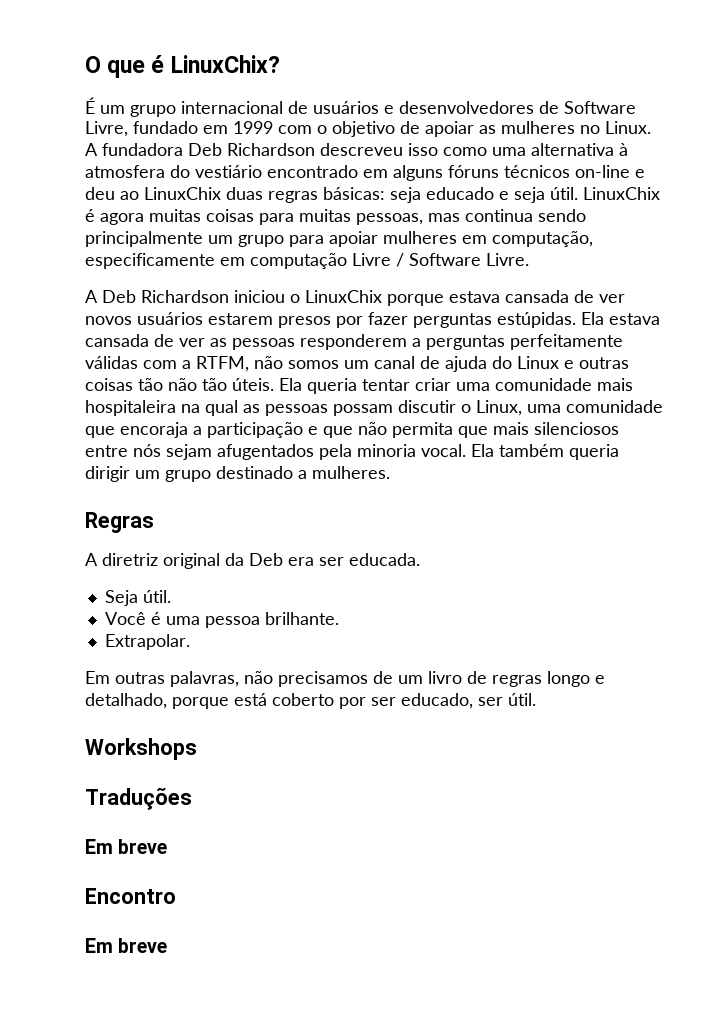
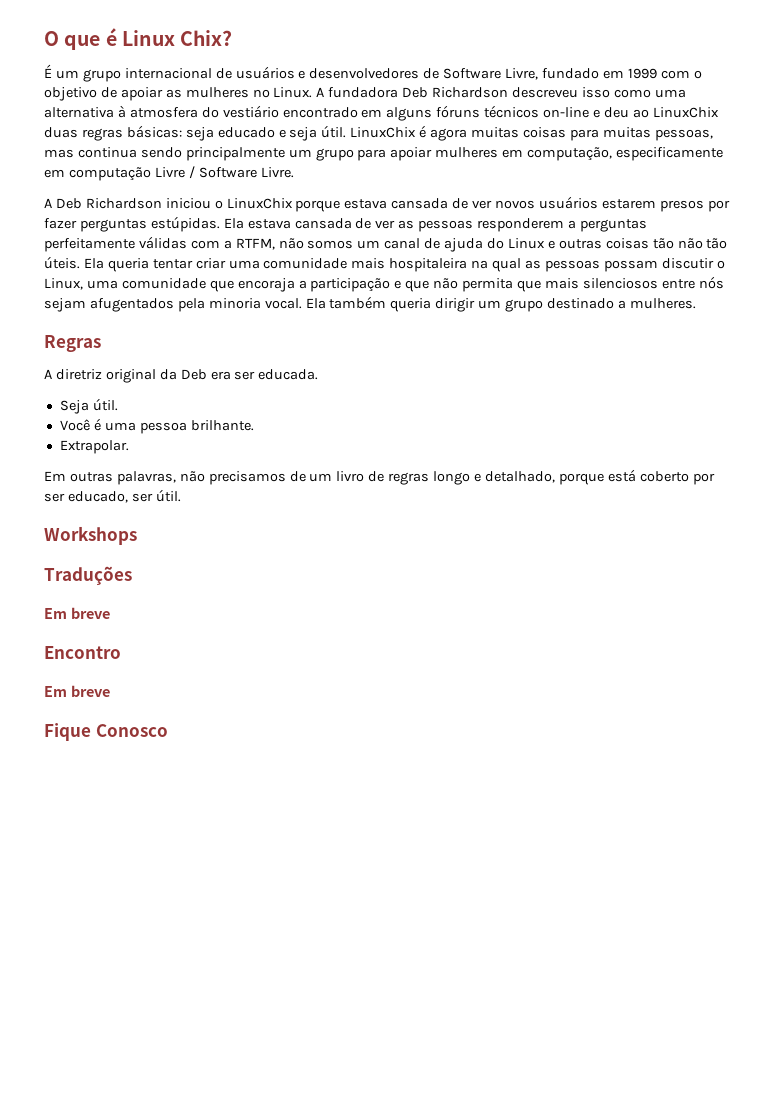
- O que é LinuxChix?
+ O que é Linux Chix?
+ Fique Conosco

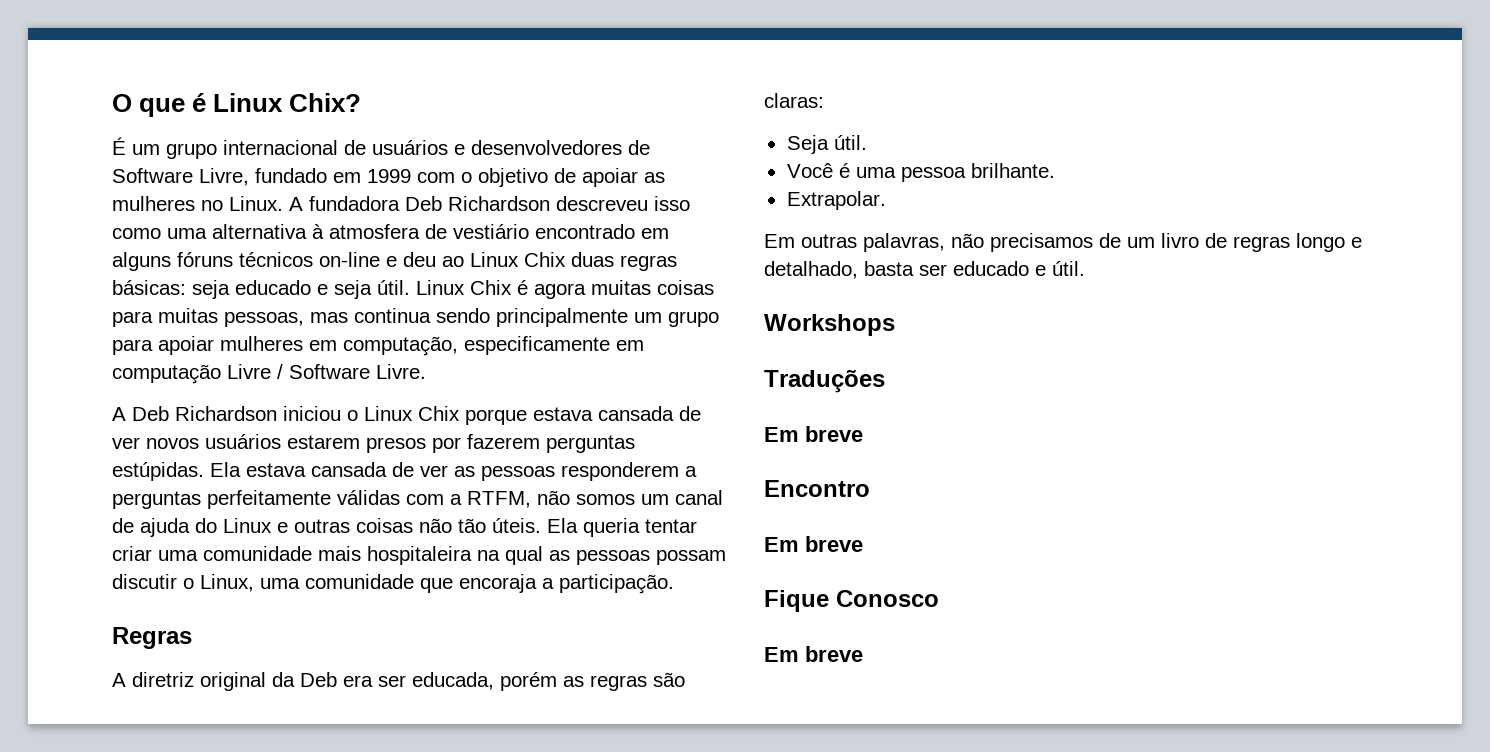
- A fundadora Deb Richardson descreveu isso como uma alternativa à atmosfera do vestiário encontrado em alguns fóruns técnicos on-line e deu ao LinuxChix duas regras básicas: seja educado e seja útil.
+ A fundadora Deb Richardson descreveu isso como uma alternativa à atmosfera de vestiário encontrado em alguns fóruns técnicos on-line e deu ao Linux Chix duas regras básicas: seja educado e seja útil.
- LinuxChix é agora muitas coisas para muitas pessoas, mas continua sendo principalmente um grupo para apoiar mulheres em computação, especificamente em computação Livre / Software Livre.
+ Linux Chix é agora muitas coisas para muitas pessoas, mas continua sendo principalmente um grupo para apoiar mulheres em computação, especificamente em computação Livre / Software Livre.
- A Deb Richardson iniciou o LinuxChix porque estava cansada de ver novos usuários estarem presos por fazer perguntas estúpidas.
+ A Deb Richardson iniciou o Linux Chix porque estava cansada de ver novos usuários estarem presos por fazerem perguntas estúpidas.
- Ela estava cansada de ver as pessoas responderem a perguntas perfeitamente válidas com a RTFM, não somos um canal de ajuda do Linux e outras coisas tão não tão úteis.
+ Ela estava cansada de ver as pessoas responderem a perguntas perfeitamente válidas com a RTFM, não somos um canal de ajuda do Linux e outras coisas não tão úteis.
- Ela queria tentar criar uma comunidade mais hospitaleira na qual as pessoas possam discutir o Linux, uma comunidade que encoraja a participação e que não permita que mais silenciosos entre nós sejam afugentados pela minoria vocal. Ela também queria dirigir um grupo destinado a mulheres.
+ Ela queria tentar criar uma comunidade mais hospitaleira na qual as pessoas possam discutir o Linux, uma comunidade que encoraja a participação.
- A diretriz original da Deb era ser educada.
+ A diretriz original da Deb era ser educada, porém as regras são claras:
- Em outras palavras, não precisamos de um livro de regras longo e detalhado, porque está coberto por ser educado, ser útil.
+ Em outras palavras, não precisamos de um livro de regras longo e detalhado, basta ser educado e útil.
  Fique Conosco
+ Em breve

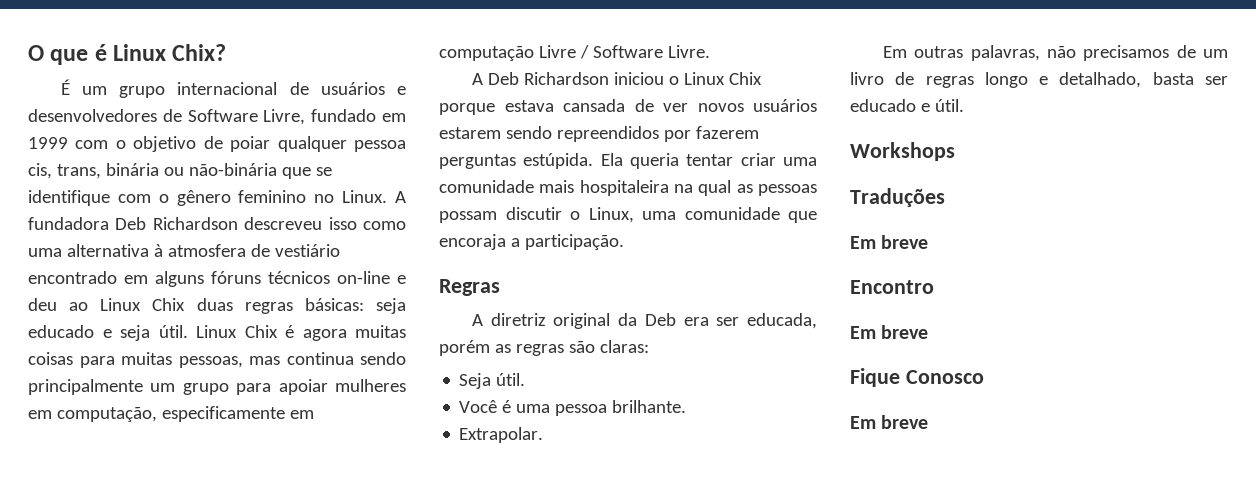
- É um grupo internacional de usuários e desenvolvedores de Software Livre, fundado em 1999 com o objetivo de apoiar as mulheres no Linux.
+ É um grupo internacional de usuários e desenvolvedores de Software Livre, fundado em 1999 com o objetivo de poiar qualquer pessoa cis, trans, binária ou não-binária que se identifique com o gênero feminino no Linux.
- A Deb Richardson iniciou o Linux Chix porque estava cansada de ver novos usuários estarem presos por fazerem perguntas estúpidas. Ela estava cansada de ver as pessoas responderem a perguntas perfeitamente válidas com a RTFM, não somos um canal de ajuda do Linux e outras coisas não tão úteis.
+ A Deb Richardson iniciou o Linux Chix porque estava cansada de ver novos usuários estarem sendo repreendidos por fazerem perguntas estúpida.

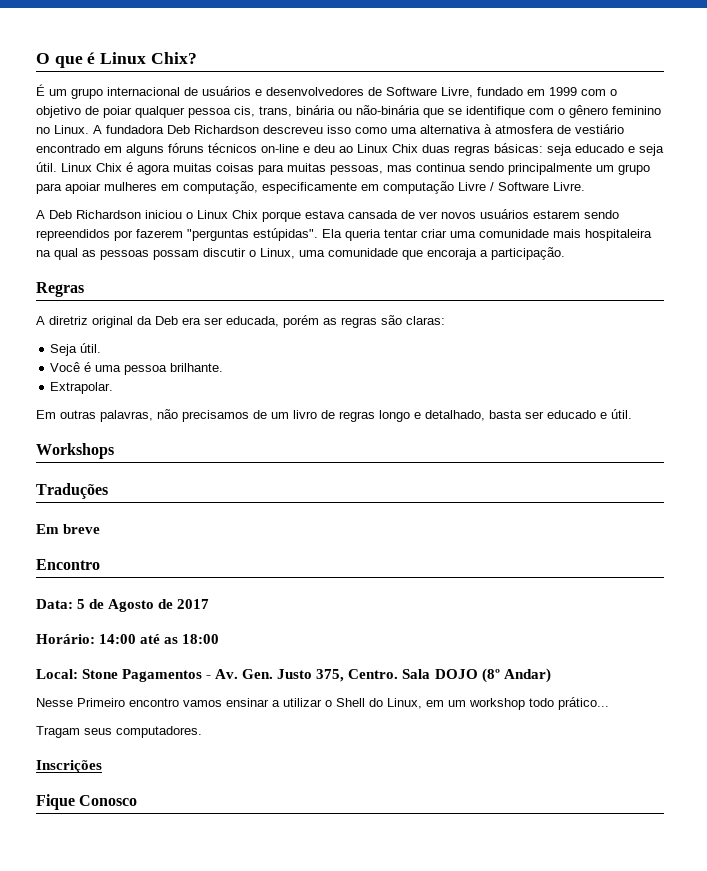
- A Deb Richardson iniciou o Linux Chix porque estava cansada de ver novos usuários estarem sendo repreendidos por fazerem perguntas estúpida.
+ A Deb Richardson iniciou o Linux Chix porque estava cansada de ver novos usuários estarem sendo repreendidos por fazerem "perguntas estúpidas".
  Encontro
- Em breve
+ Data: 5 de Agosto de 2017
+ Horário: 14:00 até as 18:00
+ Local: Stone Pagamentos - Av. Gen. Justo 375, Centro. Sala DOJO (8º Andar)
+ Nesse Primeiro encontro vamos ensinar a utilizar o Shell do Linux, em um workshop todo prático...
+ Tragam seus computadores.
+ Inscrições
  Fique Conosco
- Em breve

